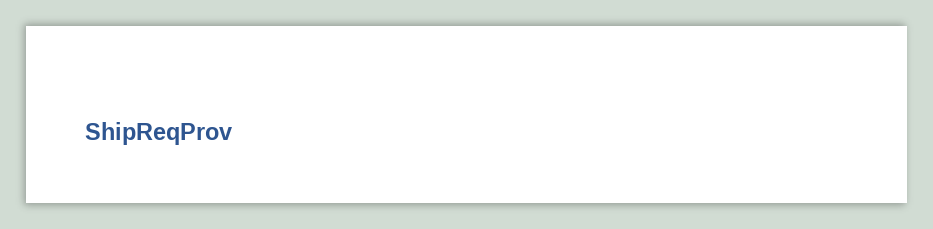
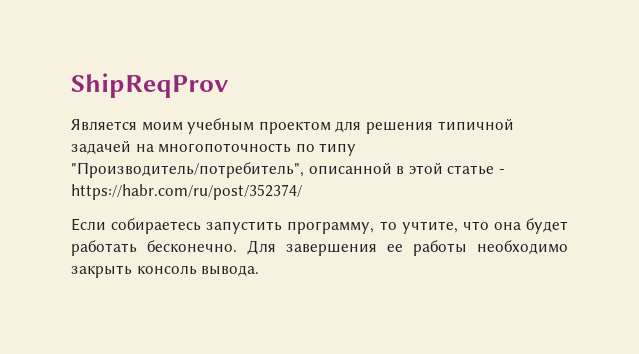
+ Является моим учебным проектом для решения типичной задачей на многопоточность по типу "Производитель/потребитель", описанной в этой статье - https://habr.com/ru/post/352374/
+ Если собираетесь запустить программу, то учтите, что она будет работать бесконечно. Для завершения ее работы необходимо закрыть консоль вывода.

